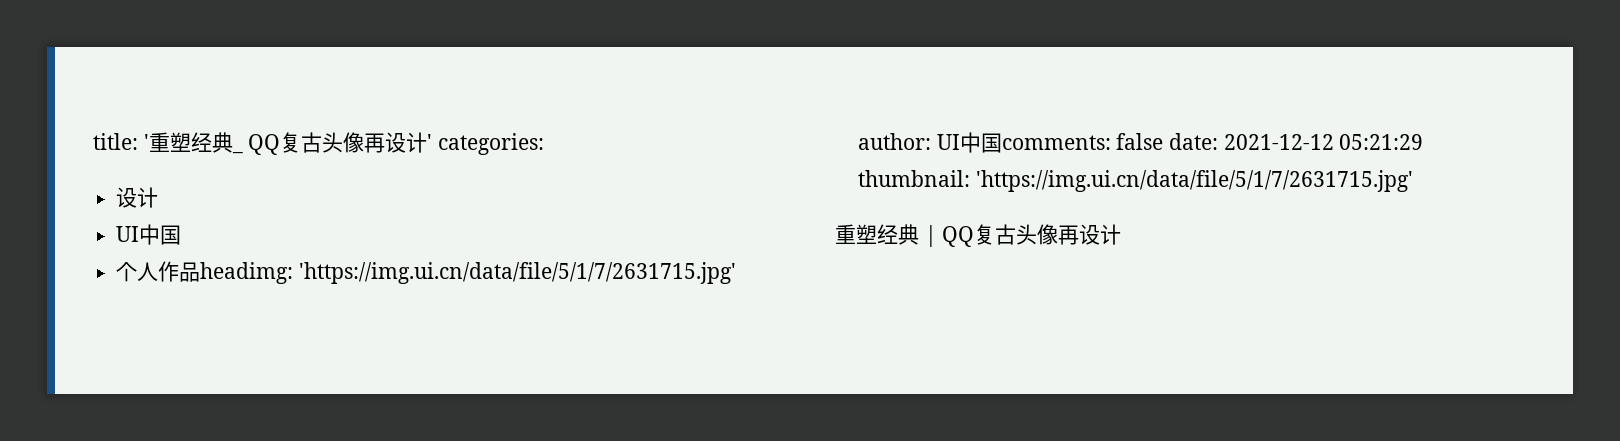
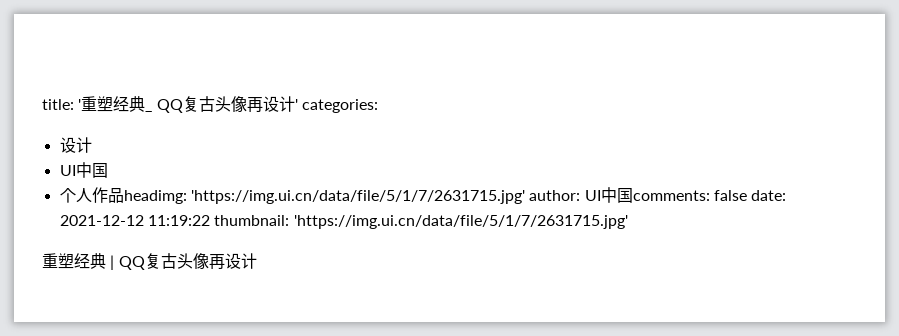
- 个人作品headimg: 'https://img.ui.cn/data/file/5/1/7/2631715.jpg' author: UI中国comments: false date: 2021-12-12 05:21:29 thumbnail: 'https://img.ui.cn/data/file/5/1/7/2631715.jpg'
+ 个人作品headimg: 'https://img.ui.cn/data/file/5/1/7/2631715.jpg' author: UI中国comments: false date: 2021-12-12 11:19:22 thumbnail: 'https://img.ui.cn/data/file/5/1/7/2631715.jpg'

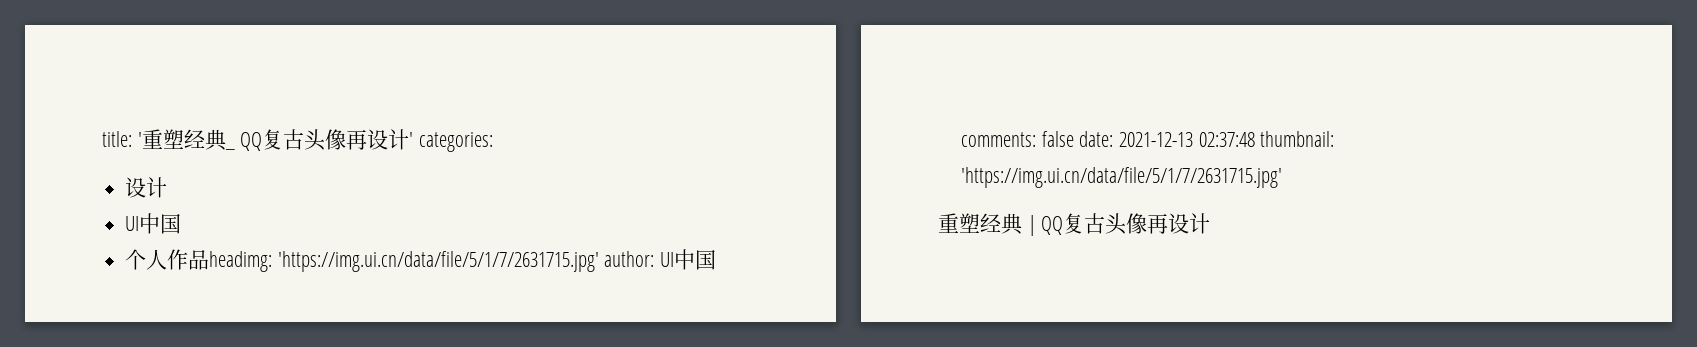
- 个人作品headimg: 'https://img.ui.cn/data/file/5/1/7/2631715.jpg' author: UI中国comments: false date: 2021-12-12 11:19:22 thumbnail: 'https://img.ui.cn/data/file/5/1/7/2631715.jpg'
+ 个人作品headimg: 'https://img.ui.cn/data/file/5/1/7/2631715.jpg' author: UI中国comments: false date: 2021-12-13 02:37:48 thumbnail: 'https://img.ui.cn/data/file/5/1/7/2631715.jpg'

